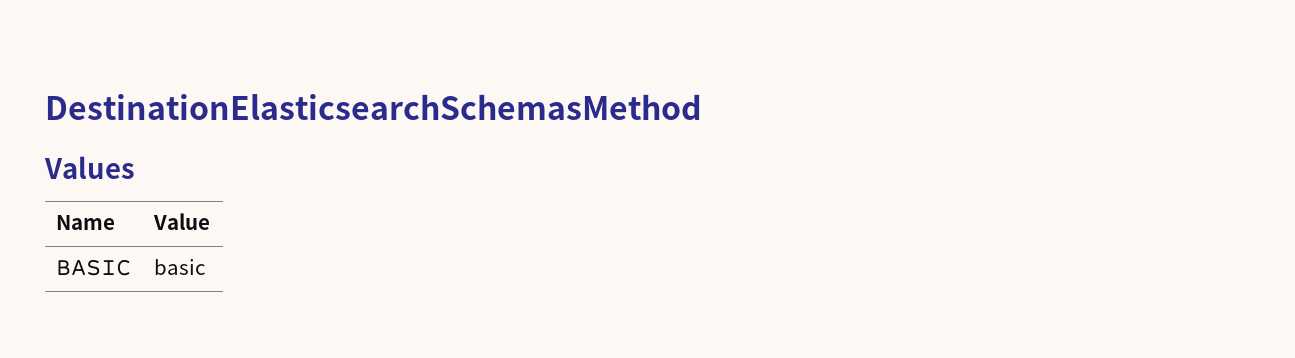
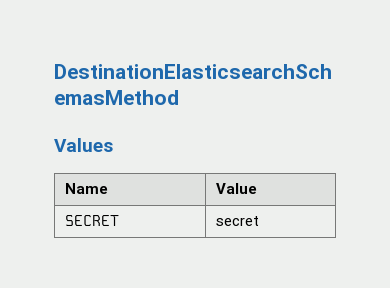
- BASIC | basic
+ SECRET | secret

